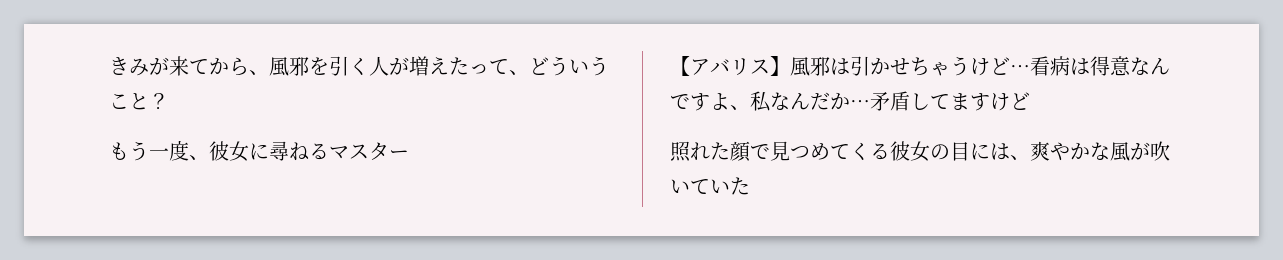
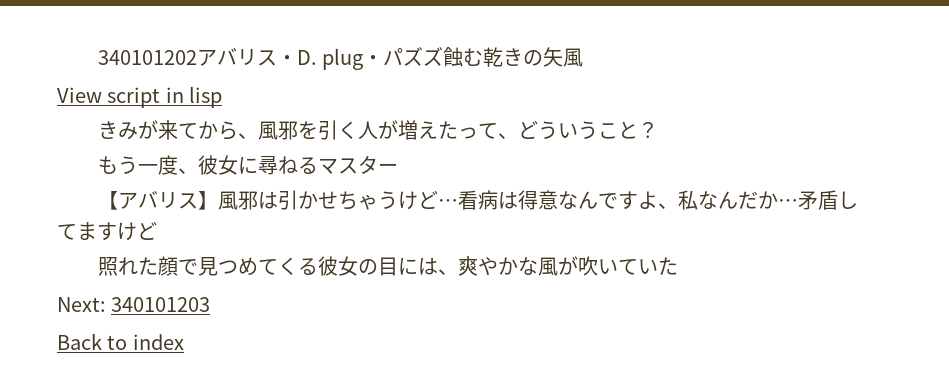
+ 340101202アバリス・D. plug・パズズ蝕む乾きの矢風
+ View script in lisp
+ Next: 340101203
+ Back to index

